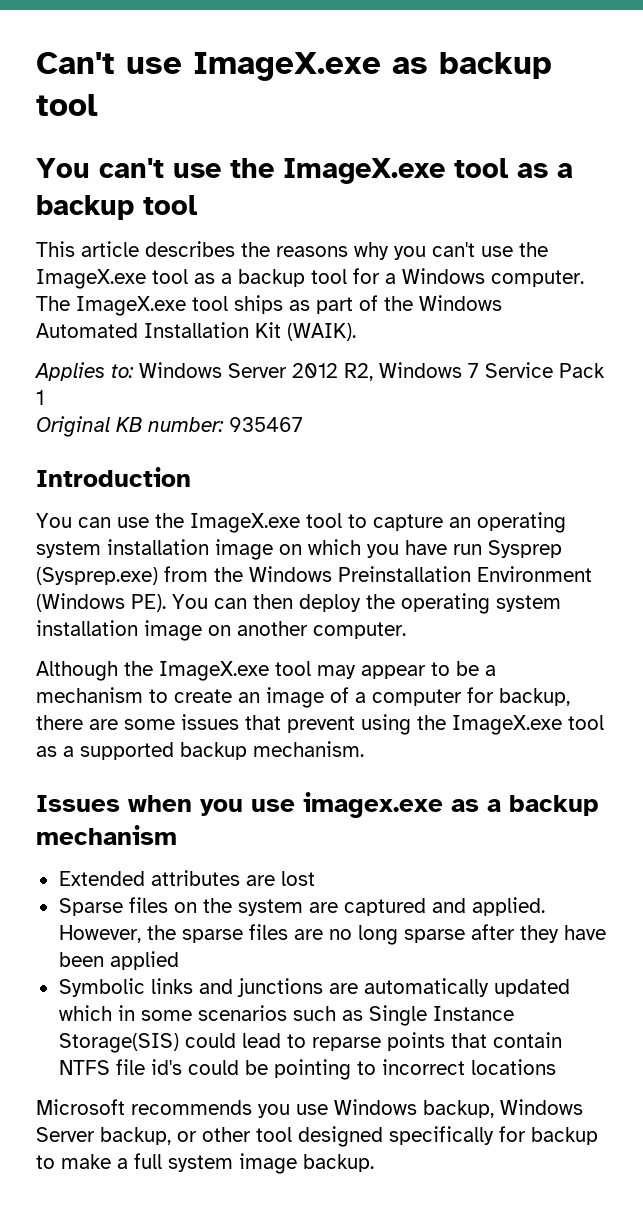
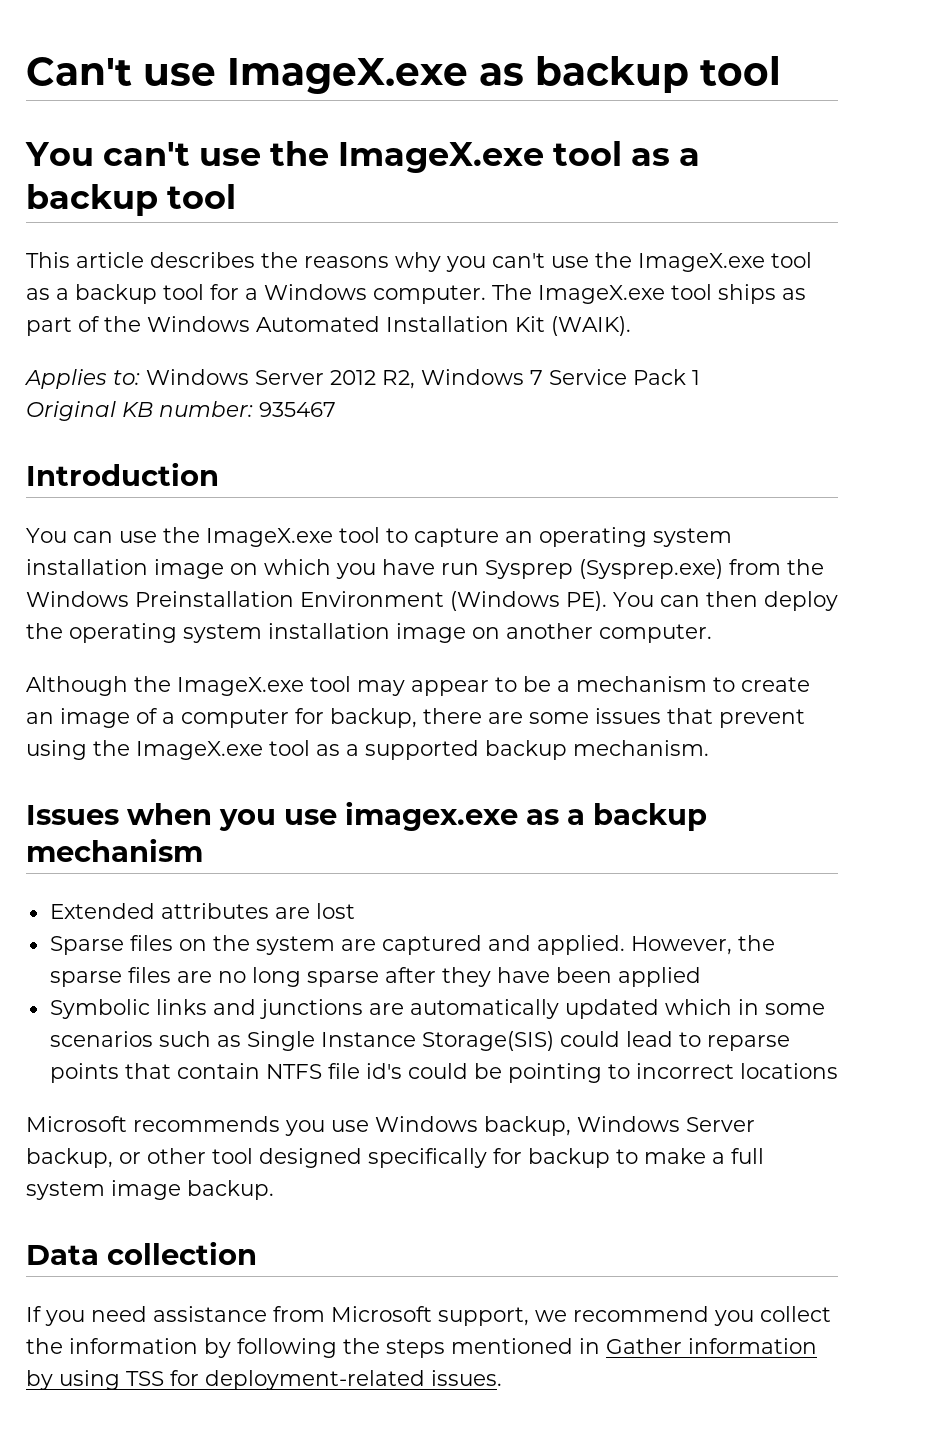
+ Data collection
+ If you need assistance from Microsoft support, we recommend you collect the information by following the steps mentioned in Gather information by using TSS for deployment-related issues.

